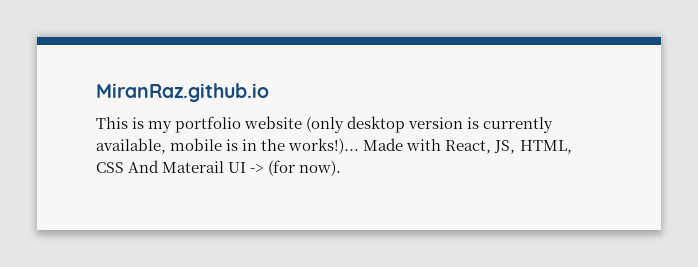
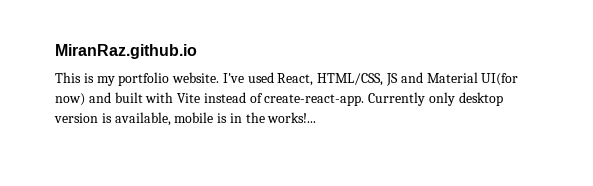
- This is my portfolio website (only desktop version is currently available, mobile is in the works!)... Made with React, JS, HTML, CSS And Materail UI -> (for now).
+ This is my portfolio website. I've used React, HTML/CSS, JS and Material UI(for now) and built with Vite instead of create-react-app. Currently only desktop version is available, mobile is in the works!...

